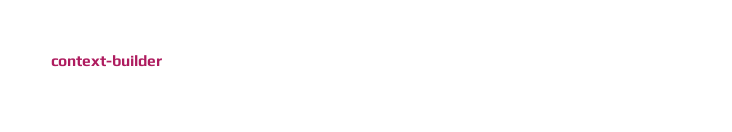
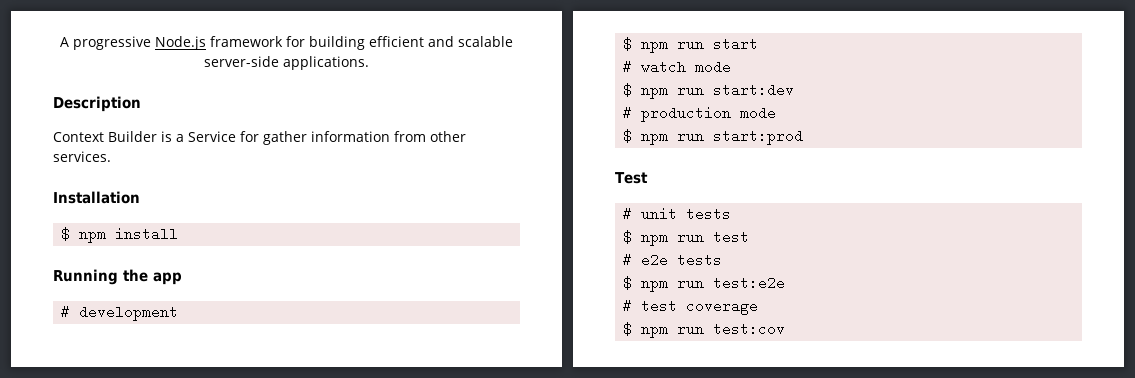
- context-builder
+ A progressive Node.js framework for building efficient and scalable server-side applications.
+ Description
+ Context Builder is a Service for gather information from other services.
+ Installation
+ $ npm install
+ Running the app
+ # development
+ $ npm run start
+ # watch mode
+ $ npm run start:dev
+ # production mode
+ $ npm run start:prod
+ Test
+ # unit tests
+ $ npm run test
+ # e2e tests
+ $ npm run test:e2e
+ # test coverage
+ $ npm run test:cov

